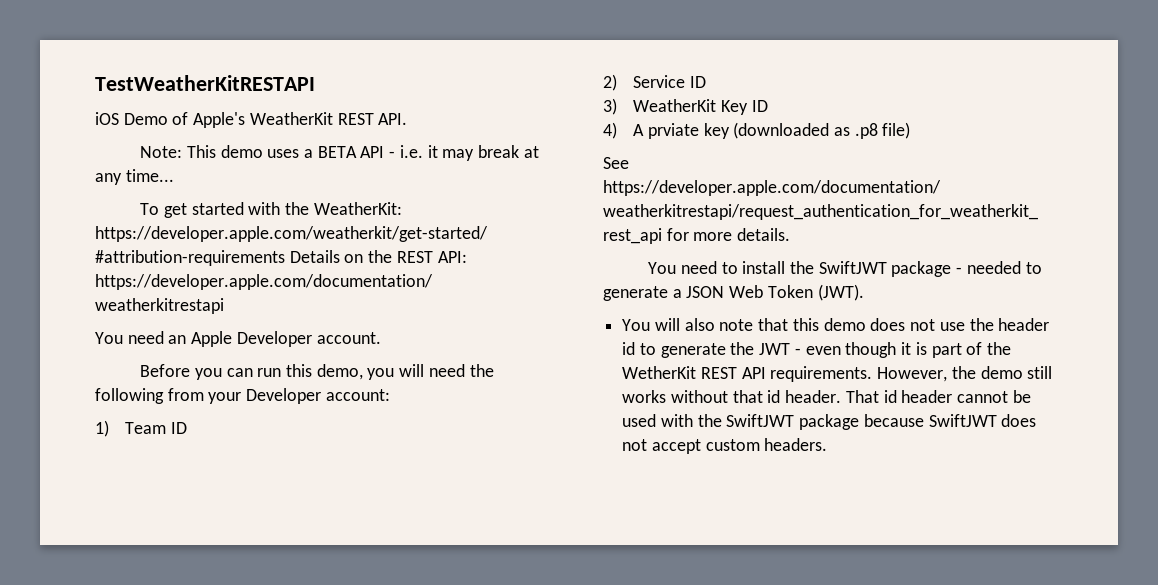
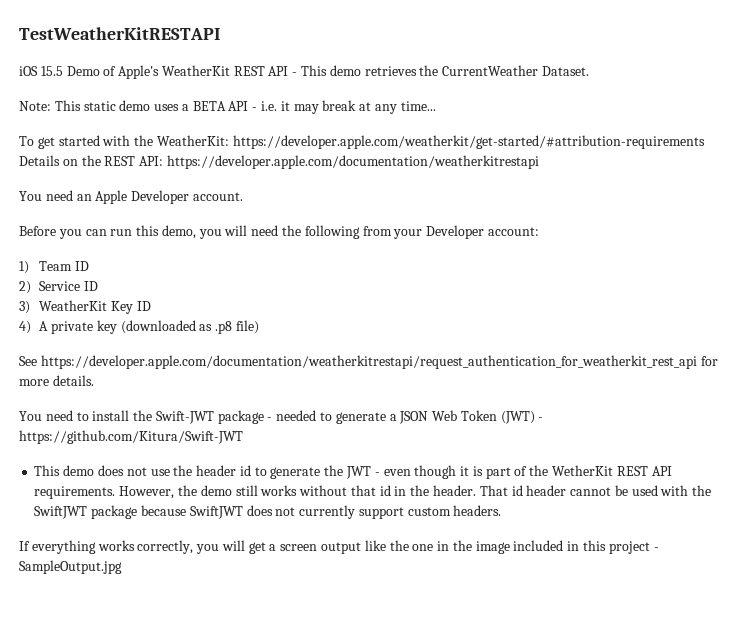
- iOS Demo of Apple's WeatherKit REST API.
+ iOS 15.5 Demo of Apple's WeatherKit REST API - This demo retrieves the CurrentWeather Dataset.
- Note: This demo uses a BETA API - i.e. it may break at any time...
+ Note: This static demo uses a BETA API - i.e. it may break at any time...
- 4) A prviate key (downloaded as .p8 file)
+ 4) A private key (downloaded as .p8 file)
- You need to install the SwiftJWT package - needed to generate a JSON Web Token (JWT).
- You will also note that this demo does not use the header id to generate the JWT - even though it is part of the WetherKit REST API requirements.
+ You need to install the Swift-JWT package - needed to generate a JSON Web Token (JWT) - https://github.com/Kitura/Swift-JWT
+ This demo does not use the header id to generate the JWT - even though it is part of the WetherKit REST API requirements.
- However, the demo still works without that id header.
+ However, the demo still works without that id in the header.
- That id header cannot be used with the SwiftJWT package because SwiftJWT does not accept custom headers.
+ That id header cannot be used with the SwiftJWT package because SwiftJWT does not currently support custom headers.
+ If everything works correctly, you will get a screen output like the one in the image included in this project - SampleOutput.jpg

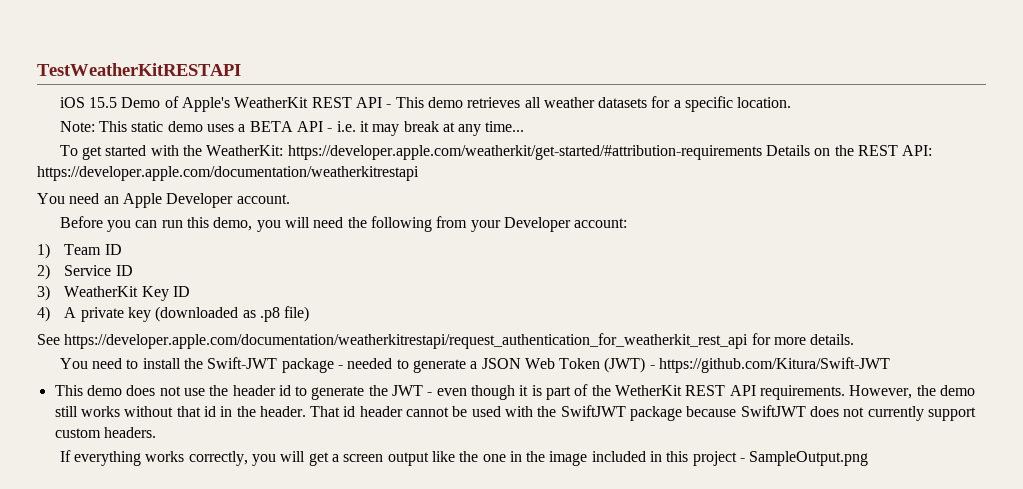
- iOS 15.5 Demo of Apple's WeatherKit REST API - This demo retrieves the CurrentWeather Dataset.
+ iOS 15.5 Demo of Apple's WeatherKit REST API - This demo retrieves all weather datasets for a specific location.
- If everything works correctly, you will get a screen output like the one in the image included in this project - SampleOutput.jpg
+ If everything works correctly, you will get a screen output like the one in the image included in this project - SampleOutput.png

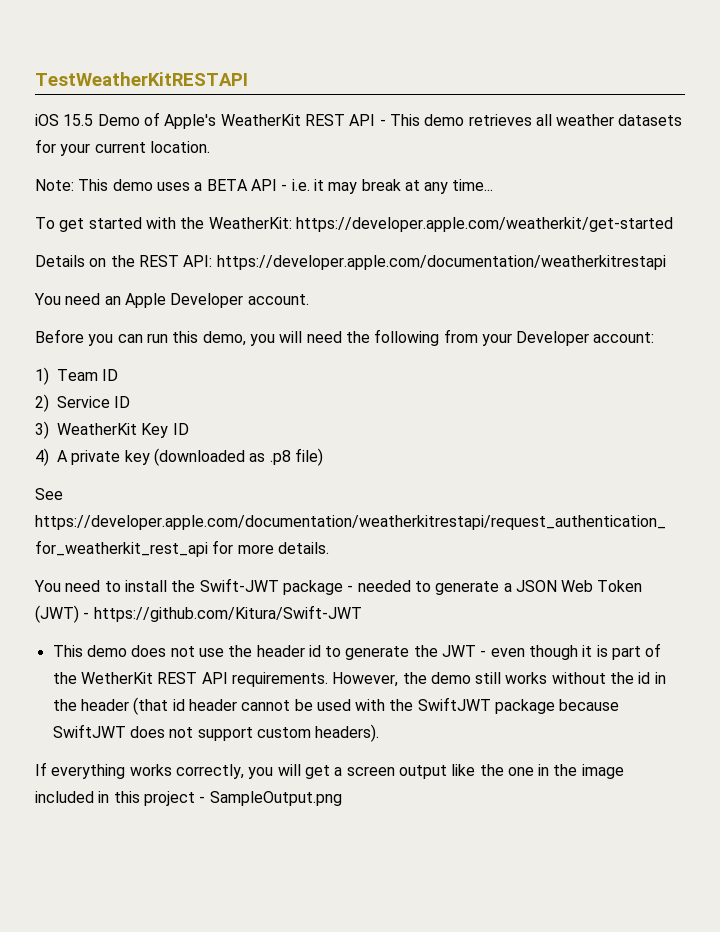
- iOS 15.5 Demo of Apple's WeatherKit REST API - This demo retrieves all weather datasets for a specific location.
+ iOS 15.5 Demo of Apple's WeatherKit REST API - This demo retrieves all weather datasets for your current location.
- Note: This static demo uses a BETA API - i.e. it may break at any time...
+ Note: This demo uses a BETA API - i.e. it may break at any time...
- To get started with the WeatherKit: https://developer.apple.com/weatherkit/get-started/#attribution-requirements Details on the REST API: https://developer.apple.com/documentation/weatherkitrestapi
+ To get started with the WeatherKit: https://developer.apple.com/weatherkit/get-started
+ Details on the REST API: https://developer.apple.com/documentation/weatherkitrestapi
- However, the demo still works without that id in the header. That id header cannot be used with the SwiftJWT package because SwiftJWT does not currently support custom headers.
+ However, the demo still works without the id in the header (that id header cannot be used with the SwiftJWT package because SwiftJWT does not support custom headers).

